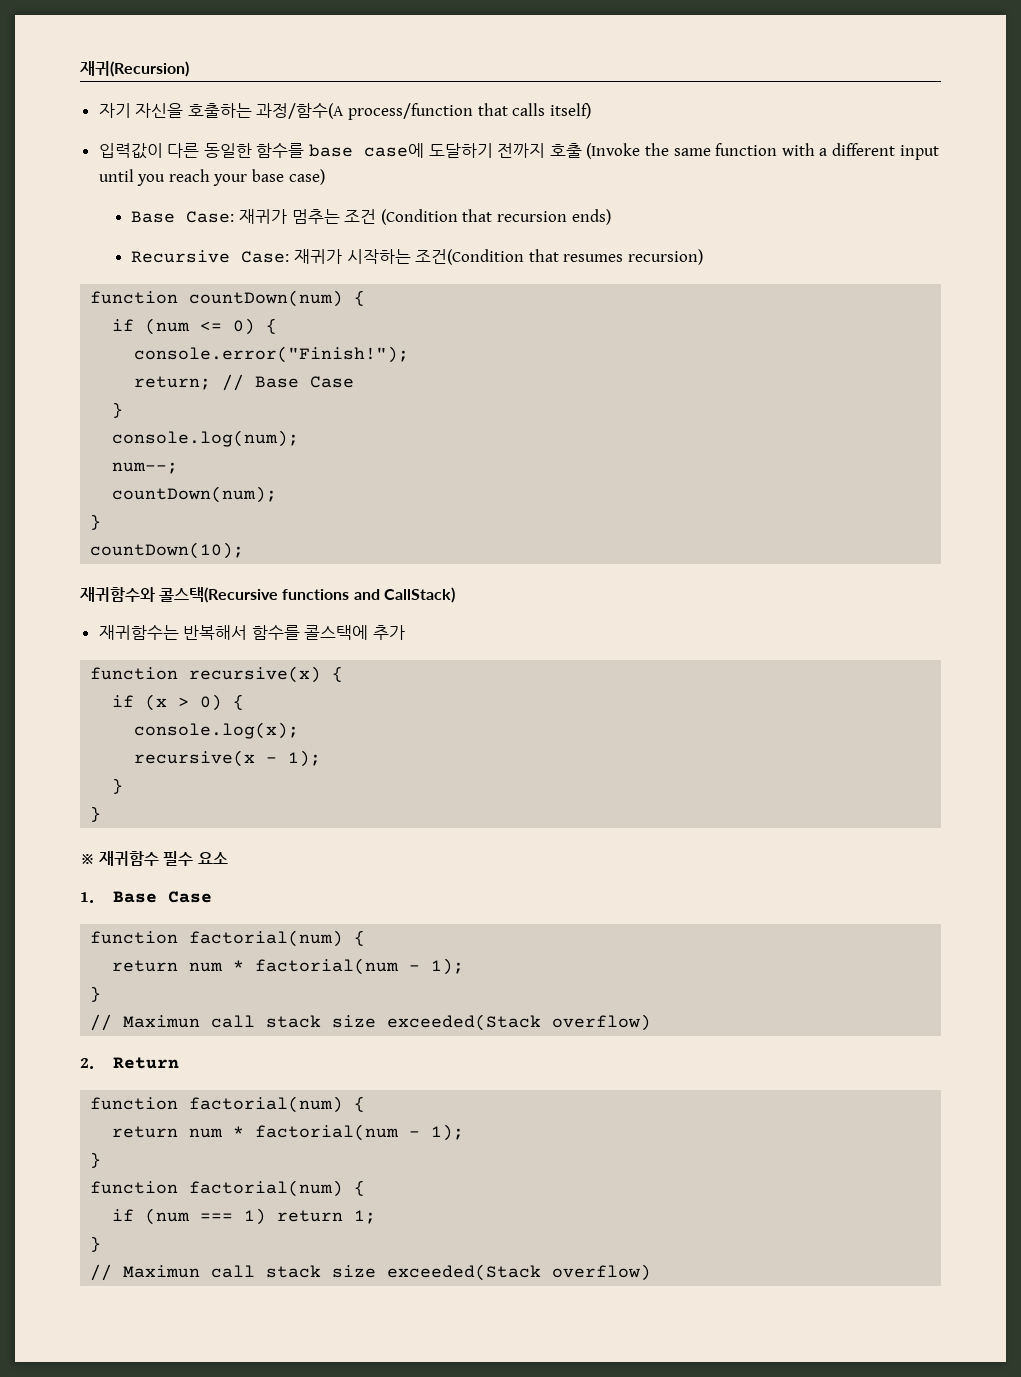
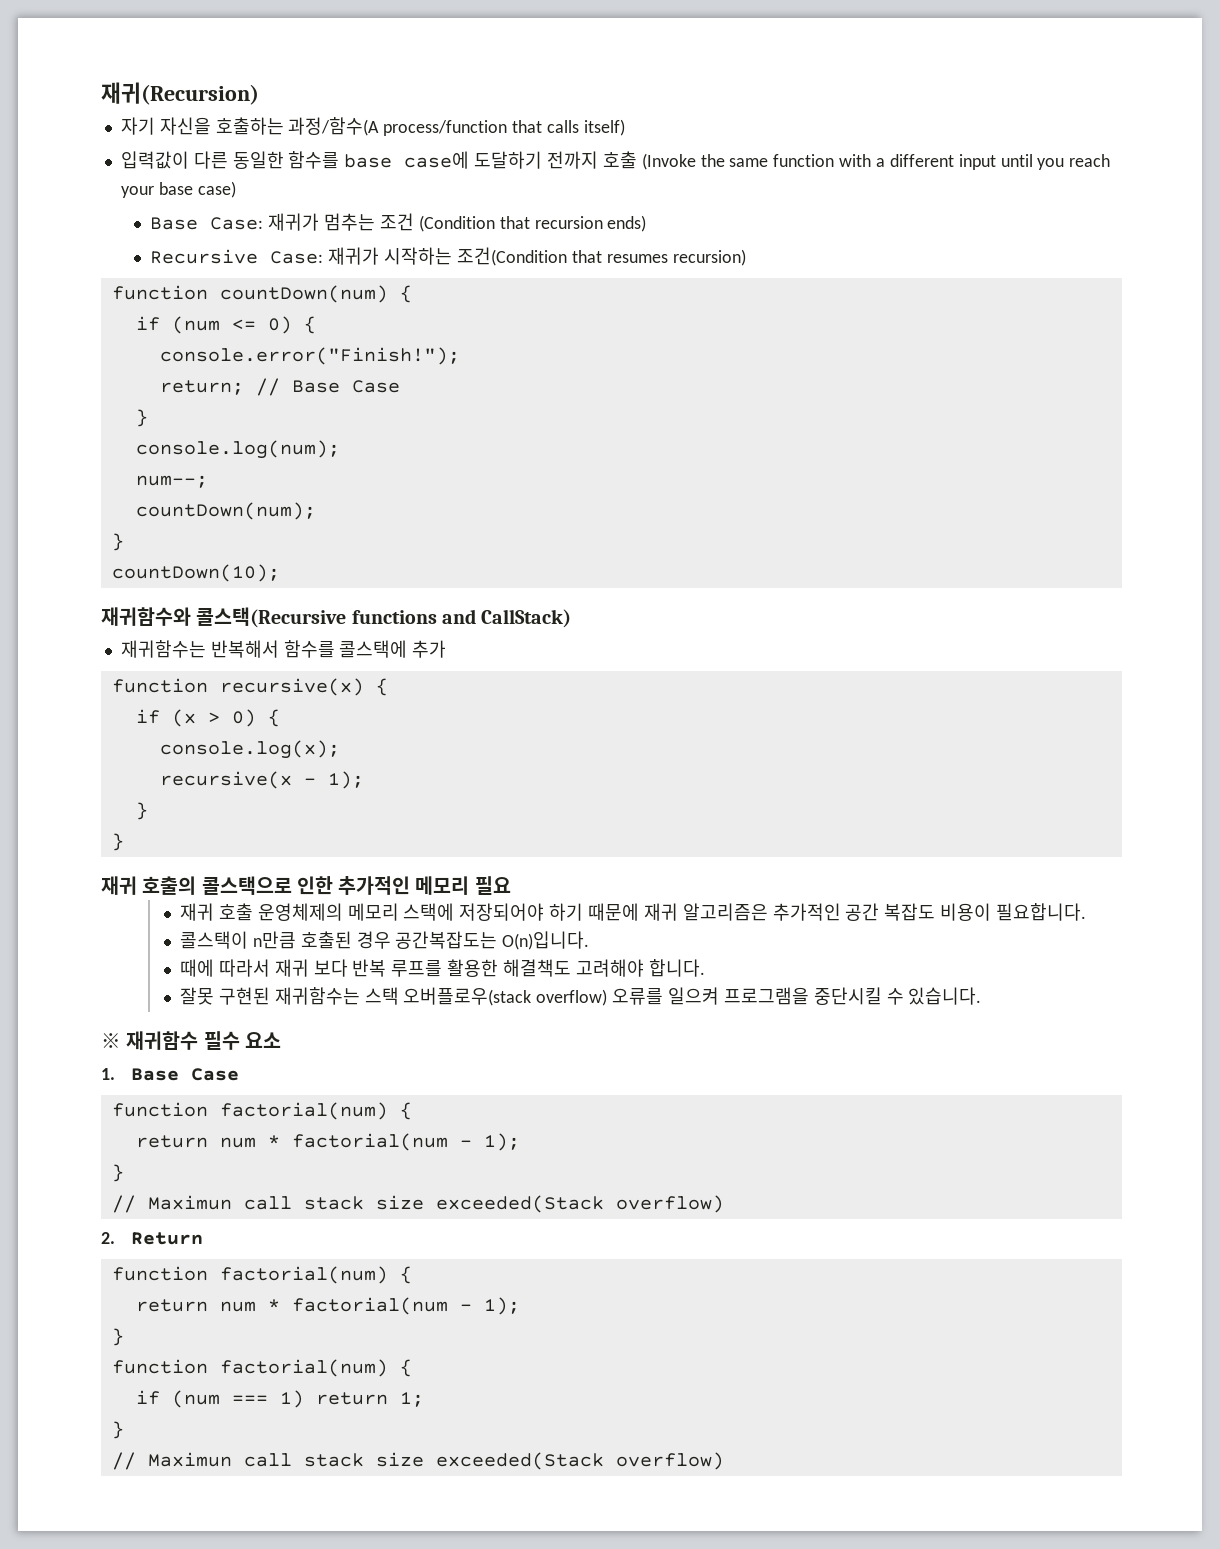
+ 재귀 호출의 콜스택으로 인한 추가적인 메모리 필요
+ 재귀 호출 운영체제의 메모리 스택에 저장되어야 하기 때문에 재귀 알고리즘은 추가적인 공간 복잡도 비용이 필요합니다.
+ 콜스택이 n만큼 호출된 경우 공간복잡도는 O(n)입니다.
+ 때에 따라서 재귀 보다 반복 루프를 활용한 해결책도 고려해야 합니다.
+ 잘못 구현된 재귀함수는 스택 오버플로우(stack overflow) 오류를 일으켜 프로그램을 중단시킬 수 있습니다.

